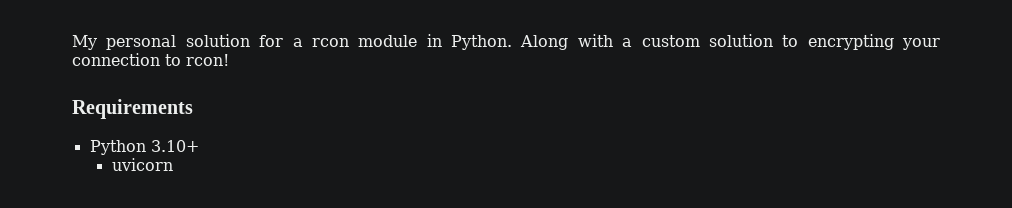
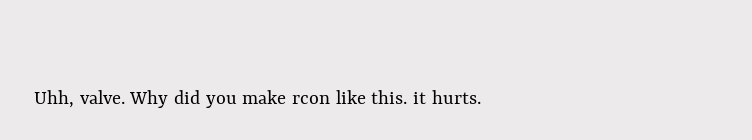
- My personal solution for a rcon module in Python. Along with a custom solution to encrypting your connection to rcon!
- Requirements
- Python 3.10+
- uvicorn
+ Uhh, valve. Why did you make rcon like this. it hurts.

